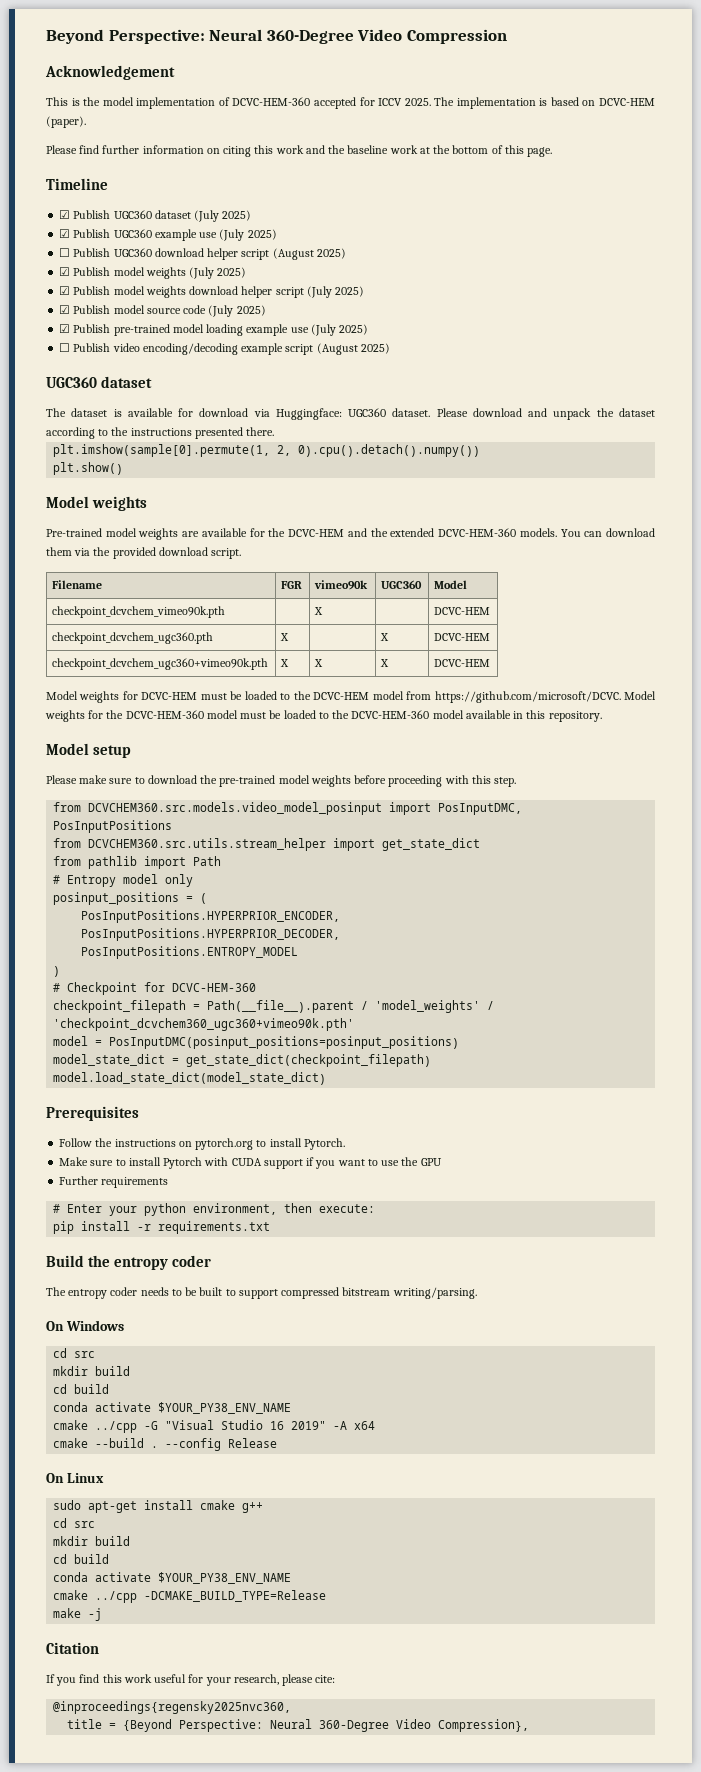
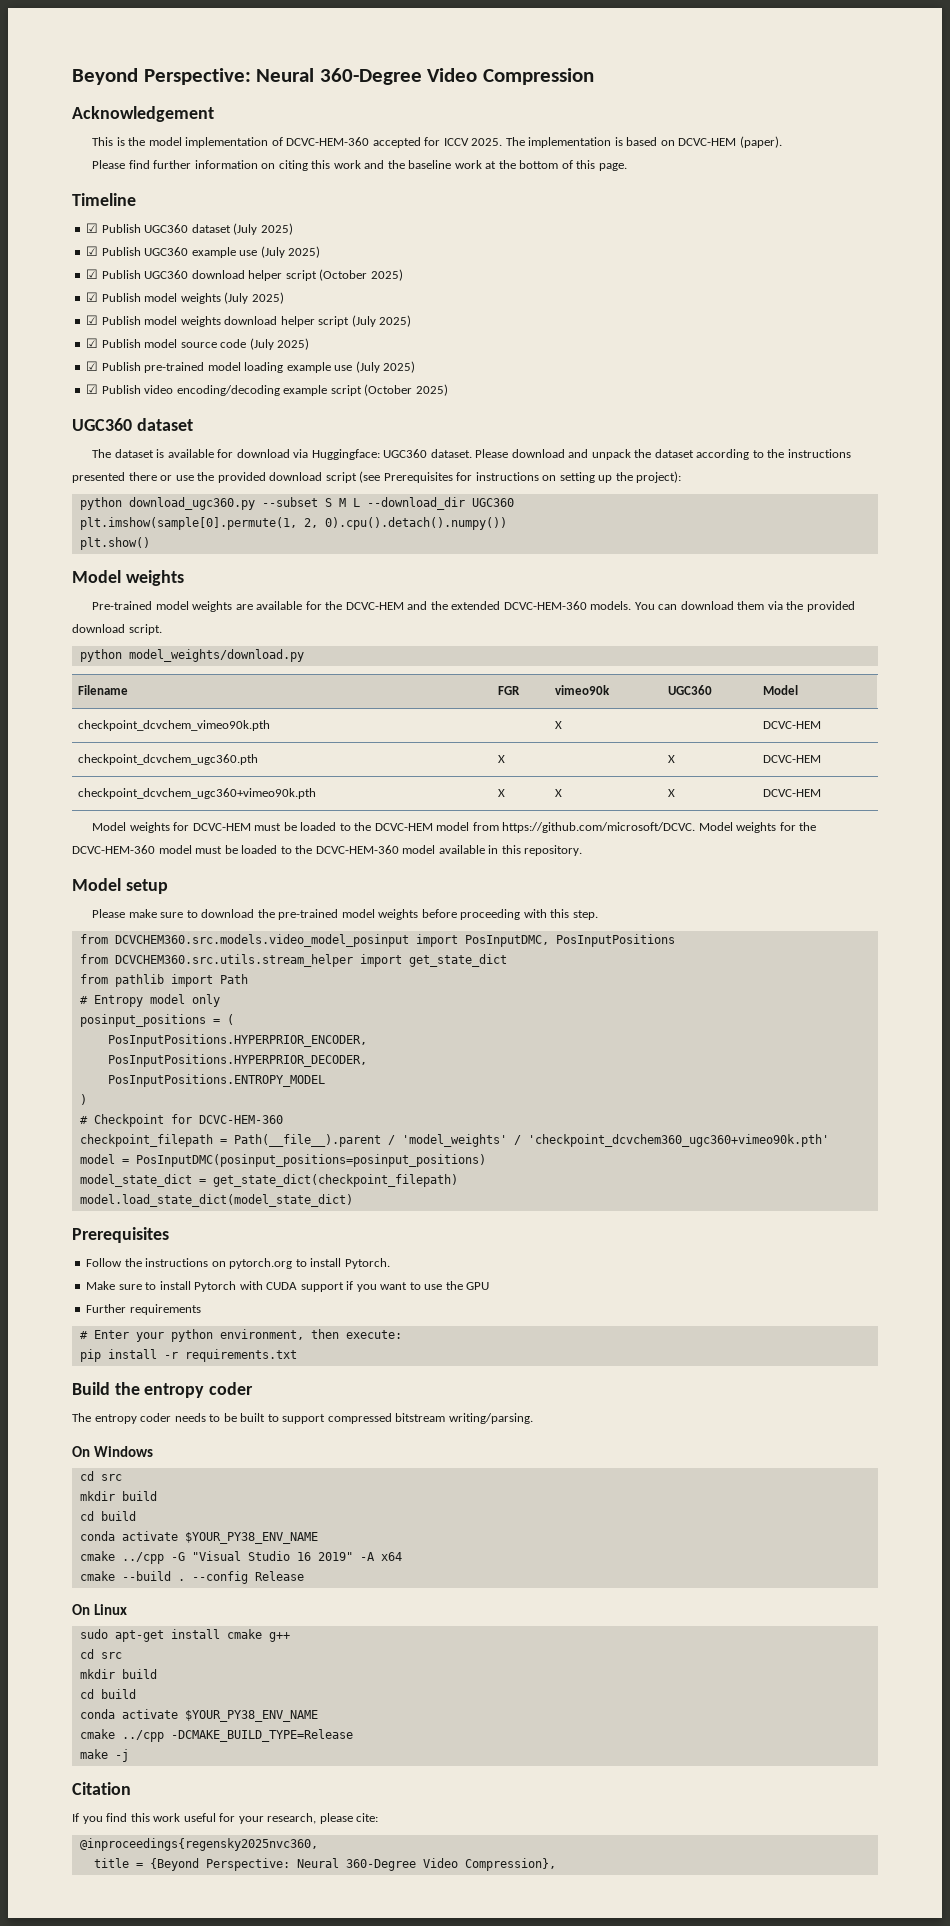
- ☐ Publish UGC360 download helper script (August 2025)
+ ☑ Publish UGC360 download helper script (October 2025)
- ☐ Publish video encoding/decoding example script (August 2025)
+ ☑ Publish video encoding/decoding example script (October 2025)
- Please download and unpack the dataset according to the instructions presented there.
+ Please download and unpack the dataset according to the instructions presented there or use the provided download script (see Prerequisites for instructions on setting up the project):
+ python download_ugc360.py --subset S M L --download_dir UGC360
+ python model_weights/download.py

